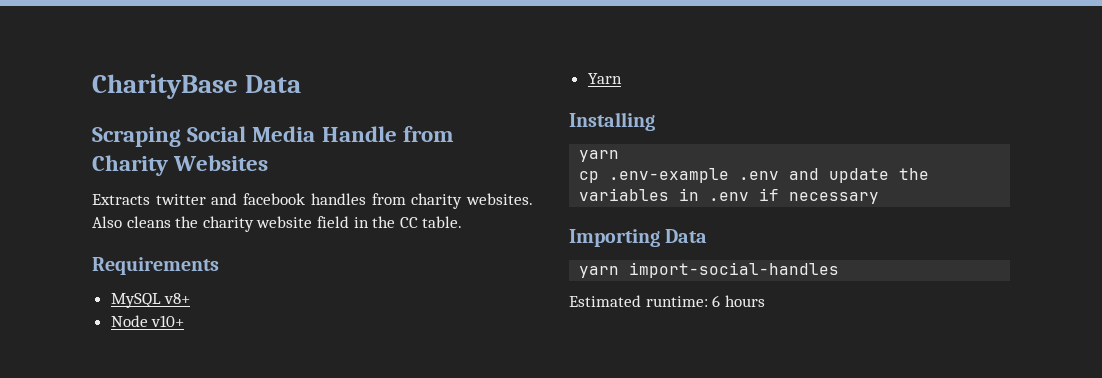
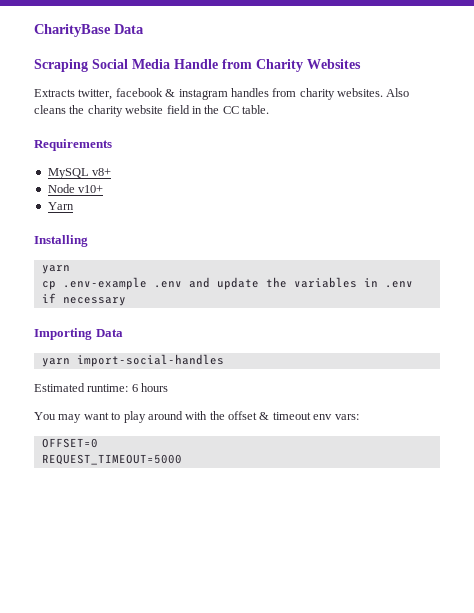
- Extracts twitter and facebook handles from charity websites.
+ Extracts twitter, facebook & instagram handles from charity websites.
+ You may want to play around with the offset & timeout env vars:
+ OFFSET=0
+ REQUEST_TIMEOUT=5000

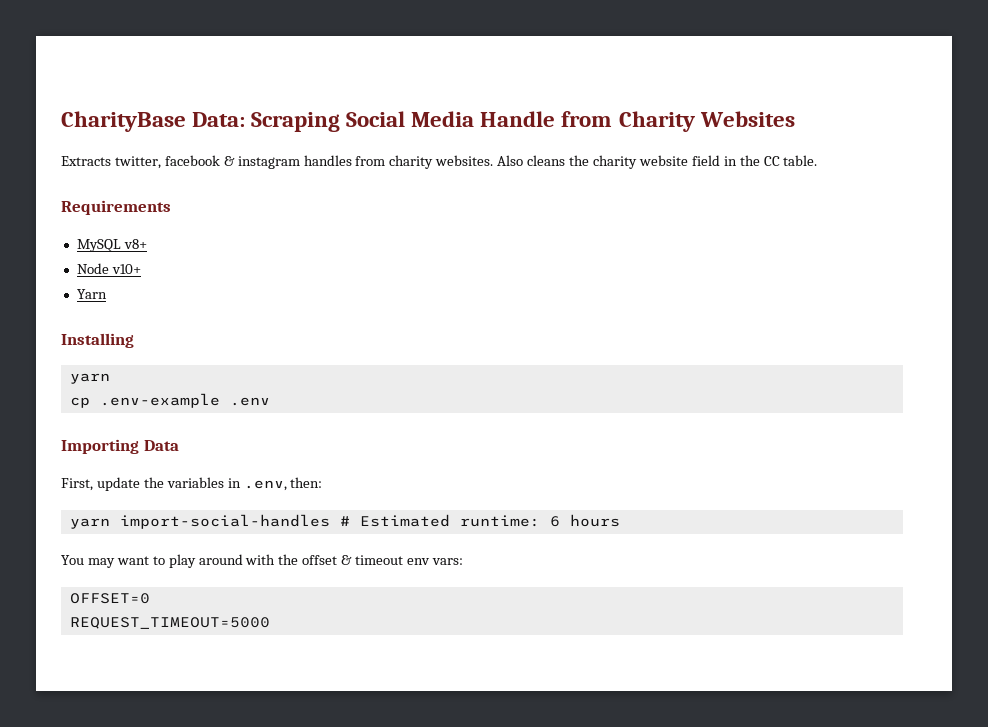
- CharityBase Data
- Scraping Social Media Handle from Charity Websites
+ CharityBase Data: Scraping Social Media Handle from Charity Websites
- cp .env-example .env and update the variables in .env if necessary
+ cp .env-example .env
  Importing Data
+ First, update the variables in .env, then:
- yarn import-social-handles
- Estimated runtime: 6 hours
+ yarn import-social-handles # Estimated runtime: 6 hours

